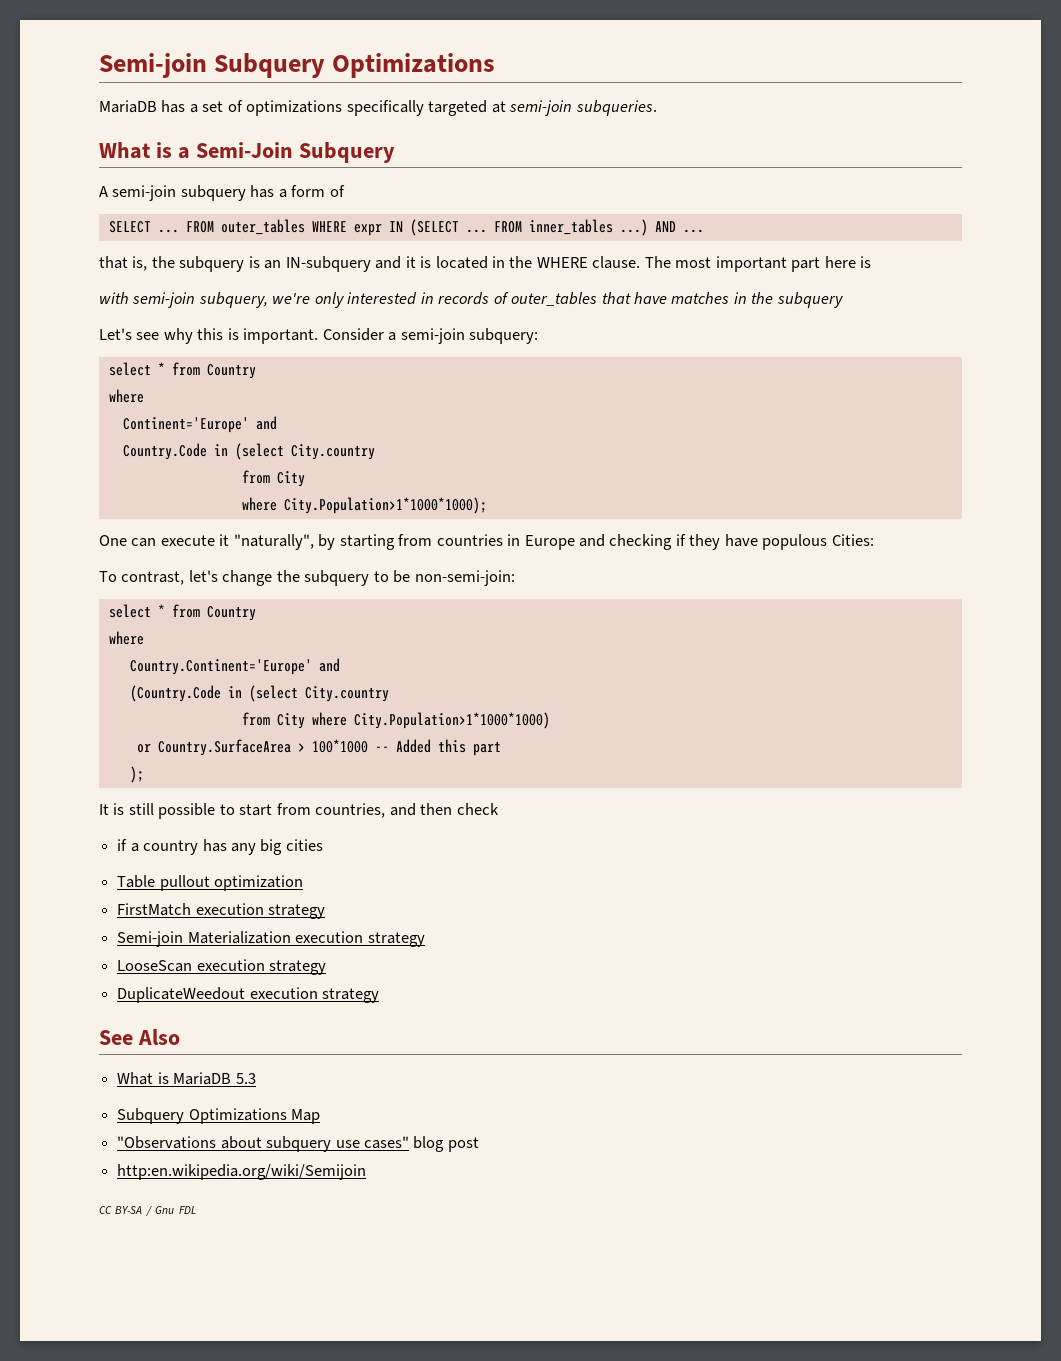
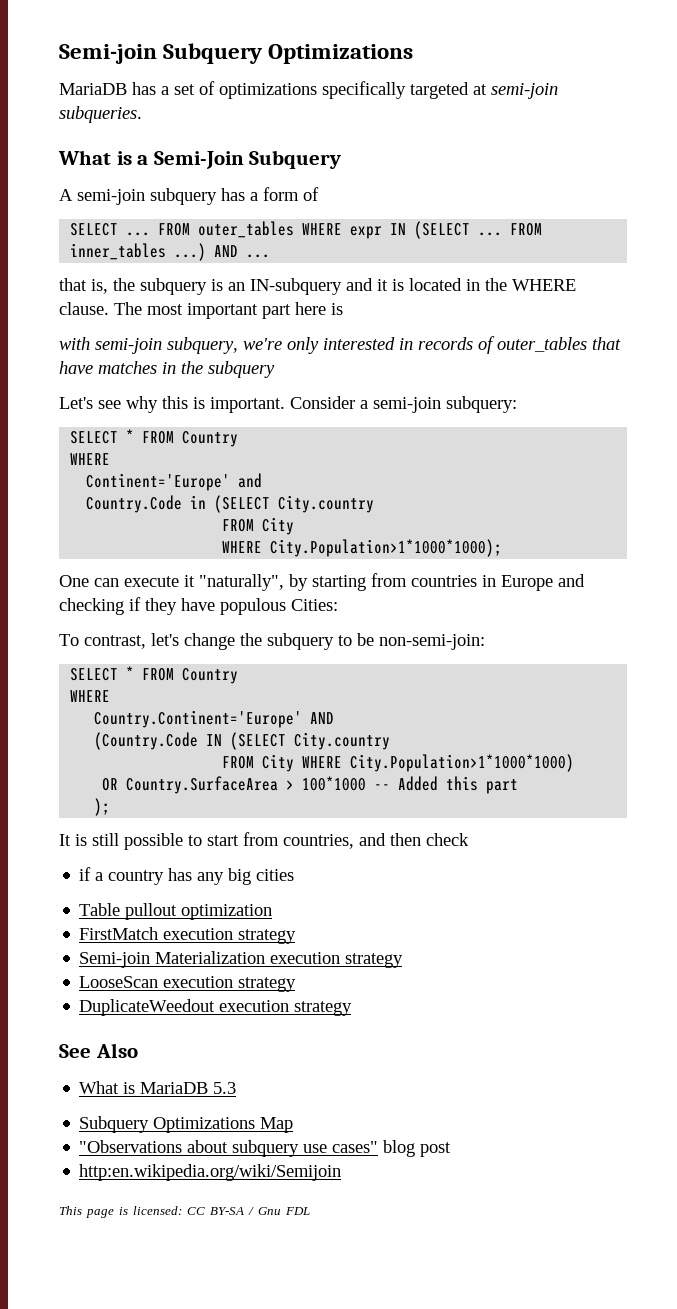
  Consider a semi-join subquery:
- select * from Country
- where
+ SELECT * FROM Country
+ WHERE
- Country.Code in (select City.country
- from City
+ Country.Code in (SELECT City.country
+ FROM City
- where City.Population>1*1000*1000);
+ WHERE City.Population>1*1000*1000);
  To contrast, let's change the subquery to be non-semi-join:
- select * from Country
- where
+ SELECT * FROM Country
+ WHERE
- Country.Continent='Europe' and
+ Country.Continent='Europe' AND
- (Country.Code in (select City.country
- from City where City.Population>1*1000*1000)
+ (Country.Code IN (SELECT City.country
+ FROM City WHERE City.Population>1*1000*1000)
- or Country.SurfaceArea > 100*1000 -- Added this part
+ OR Country.SurfaceArea > 100*1000 -- Added this part
- CC BY-SA / Gnu FDL
+ This page is licensed: CC BY-SA / Gnu FDL

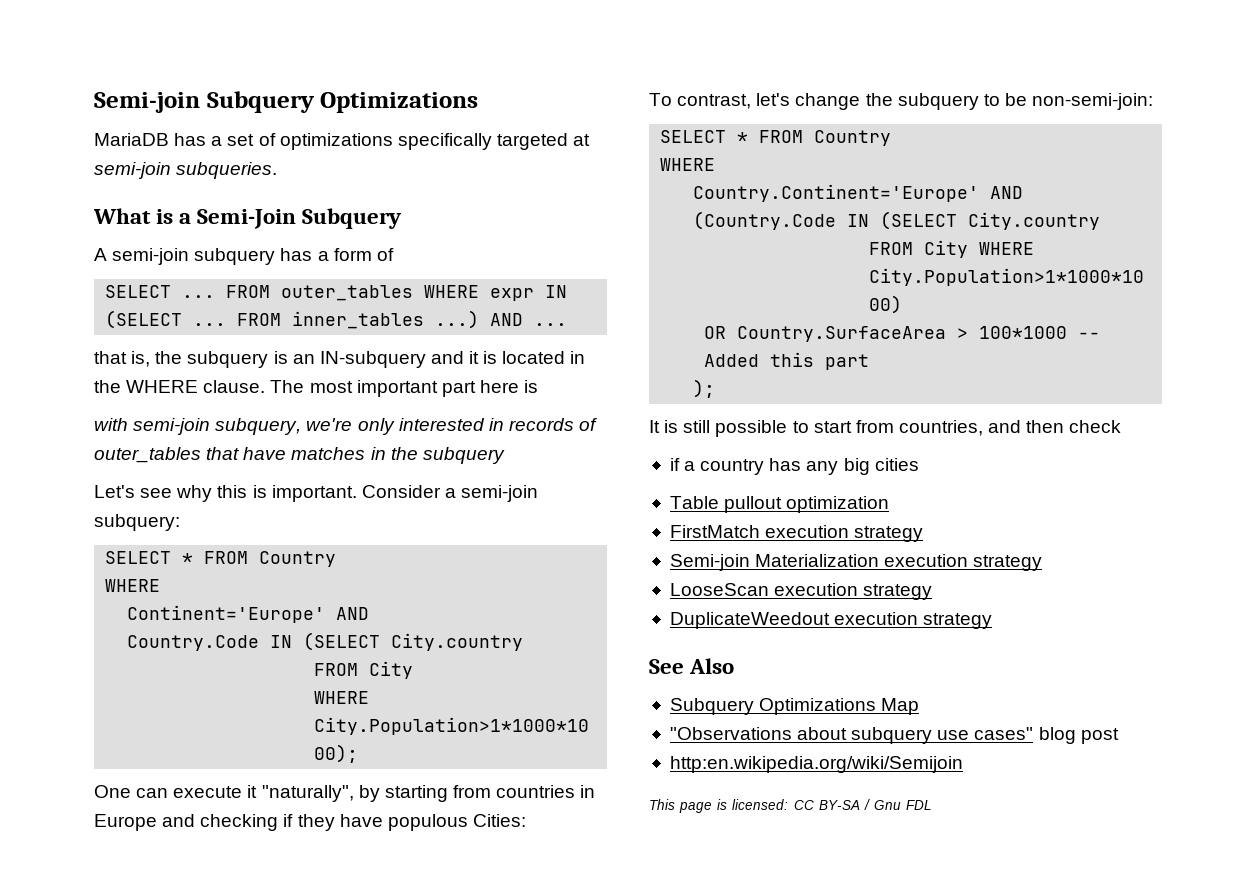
- Continent='Europe' and
+ Continent='Europe' AND
- Country.Code in (SELECT City.country
+ Country.Code IN (SELECT City.country
- What is MariaDB 5.3

